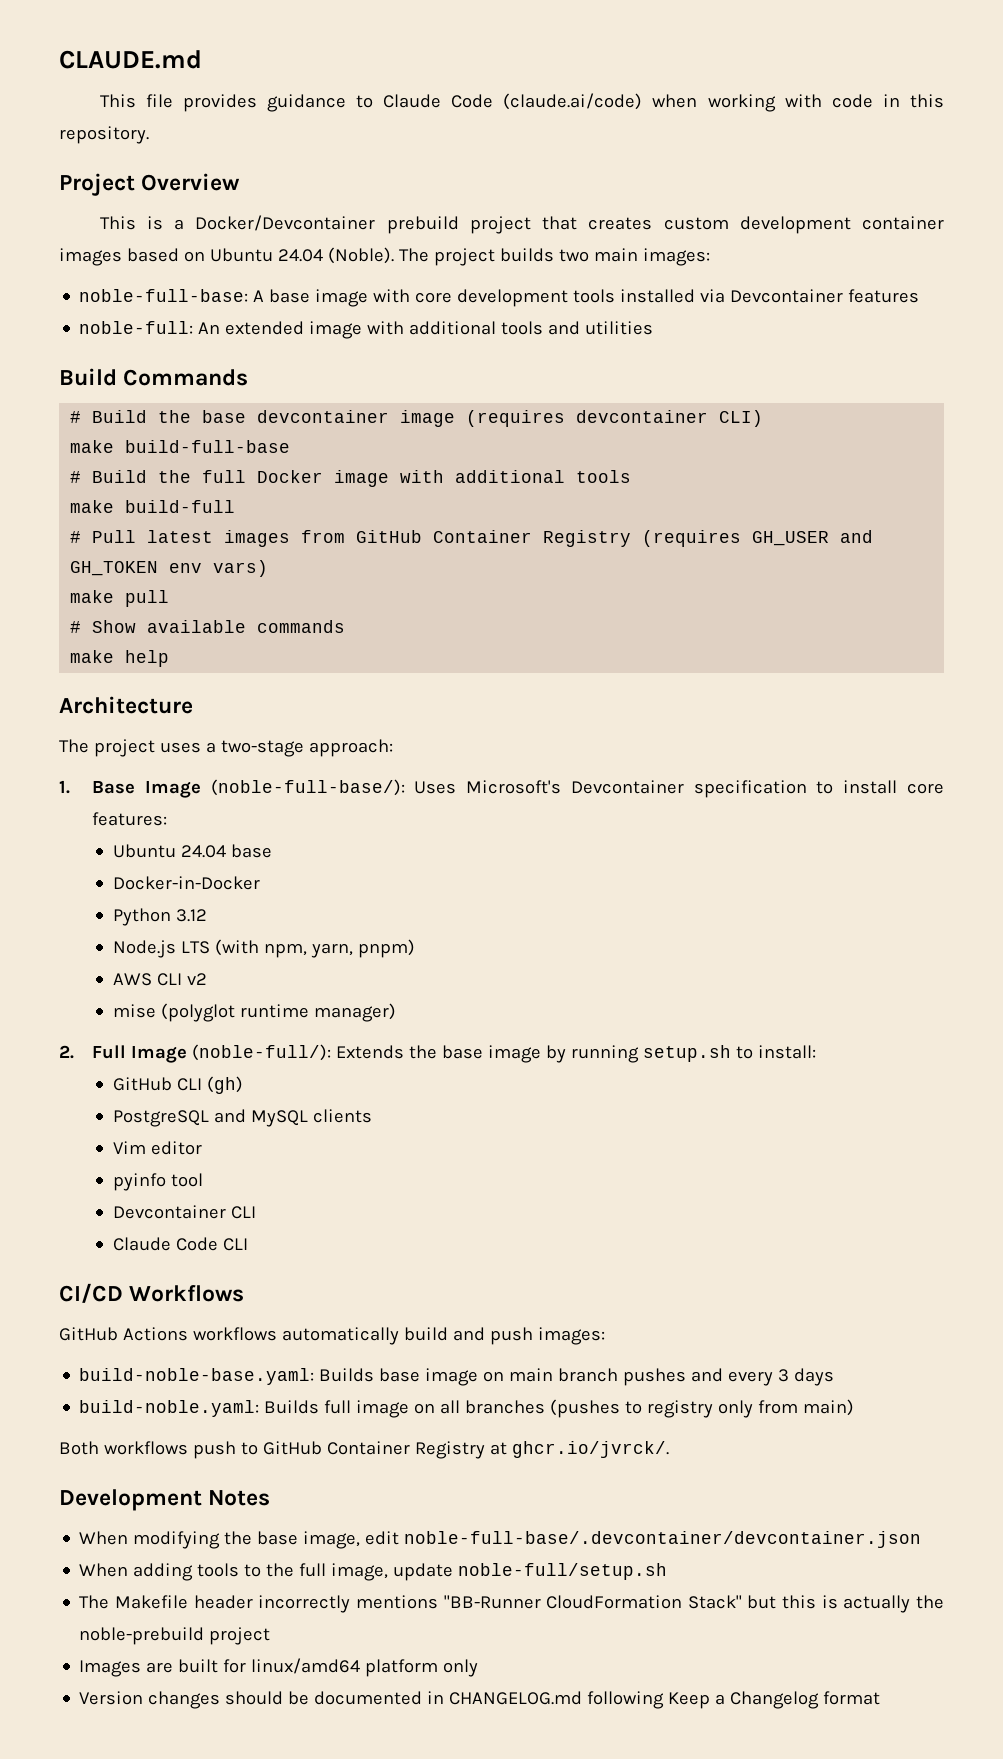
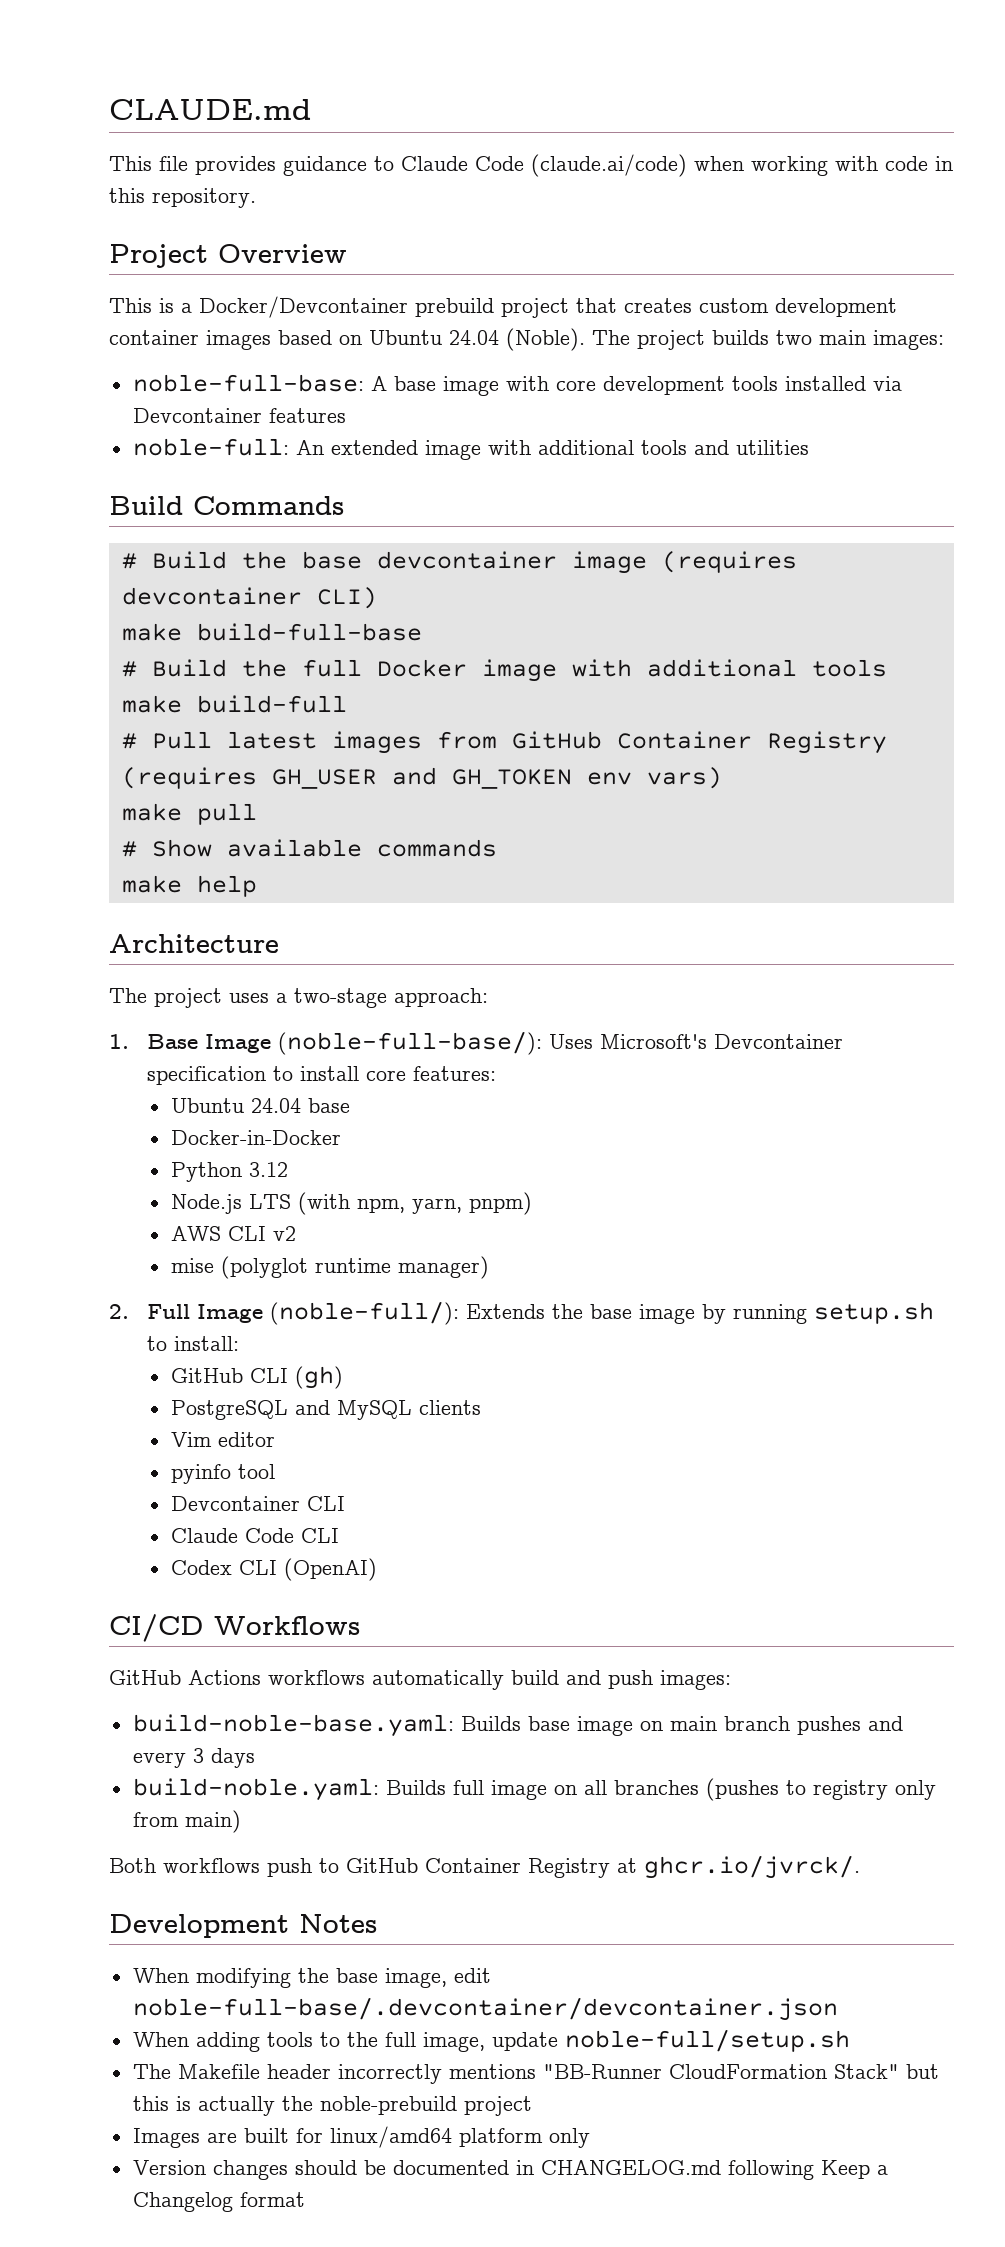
+ Codex CLI (OpenAI)

